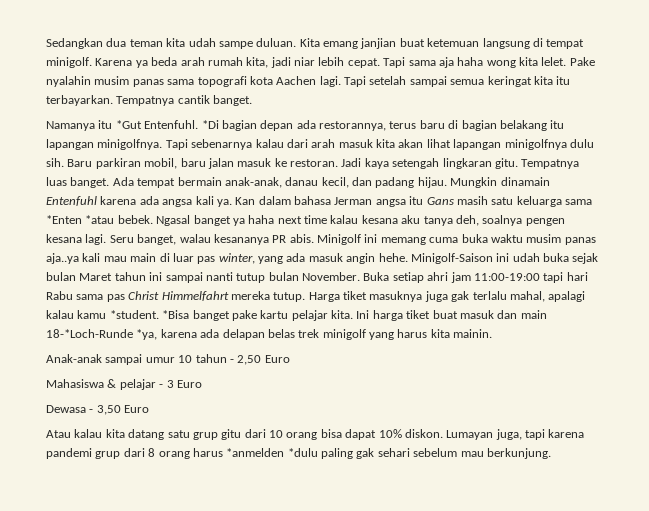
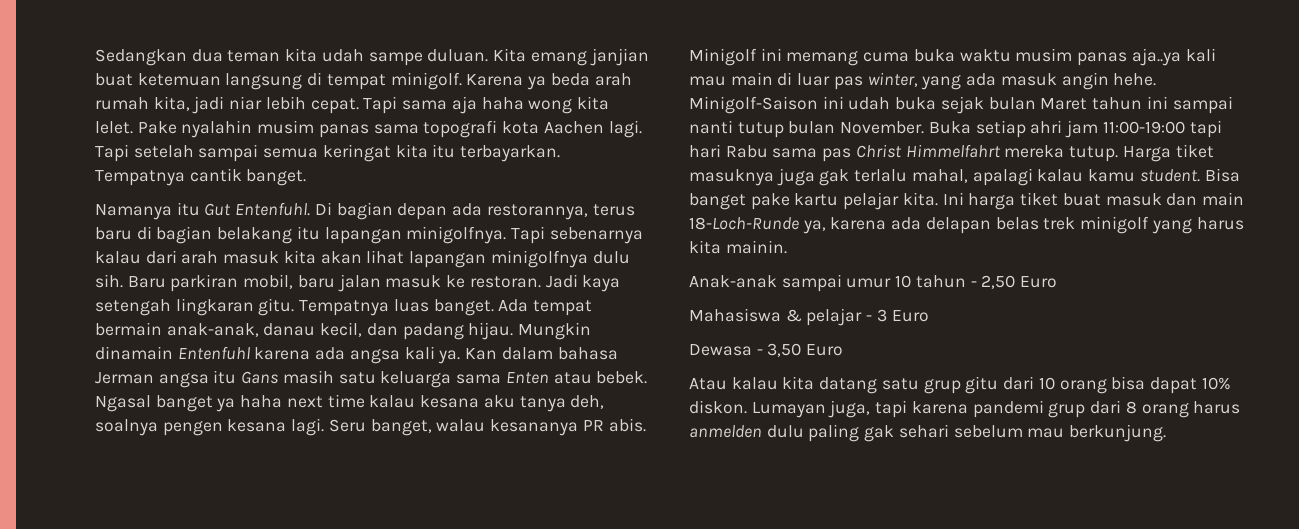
- Namanya itu *Gut Entenfuhl. *Di bagian depan ada restorannya, terus baru di bagian belakang itu lapangan minigolfnya.
+ Namanya itu Gut Entenfuhl. Di bagian depan ada restorannya, terus baru di bagian belakang itu lapangan minigolfnya.
- Kan dalam bahasa Jerman angsa itu Gans masih satu keluarga sama *Enten *atau bebek.
+ Kan dalam bahasa Jerman angsa itu Gans masih satu keluarga sama Enten atau bebek.
- Harga tiket masuknya juga gak terlalu mahal, apalagi kalau kamu *student. *Bisa banget pake kartu pelajar kita.
+ Harga tiket masuknya juga gak terlalu mahal, apalagi kalau kamu student. Bisa banget pake kartu pelajar kita.
- Ini harga tiket buat masuk dan main 18-*Loch-Runde *ya, karena ada delapan belas trek minigolf yang harus kita mainin.
+ Ini harga tiket buat masuk dan main 18-Loch-Runde ya, karena ada delapan belas trek minigolf yang harus kita mainin.
- Lumayan juga, tapi karena pandemi grup dari 8 orang harus *anmelden *dulu paling gak sehari sebelum mau berkunjung.
+ Lumayan juga, tapi karena pandemi grup dari 8 orang harus anmelden dulu paling gak sehari sebelum mau berkunjung.

